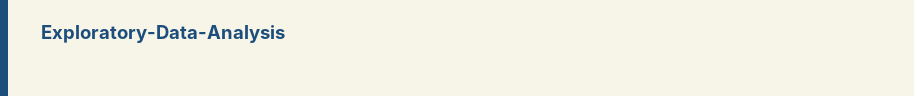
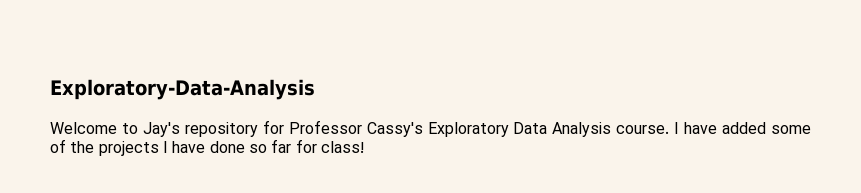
+ Welcome to Jay's repository for Professor Cassy's Exploratory Data Analysis course. I have added some of the projects I have done so far for class!

